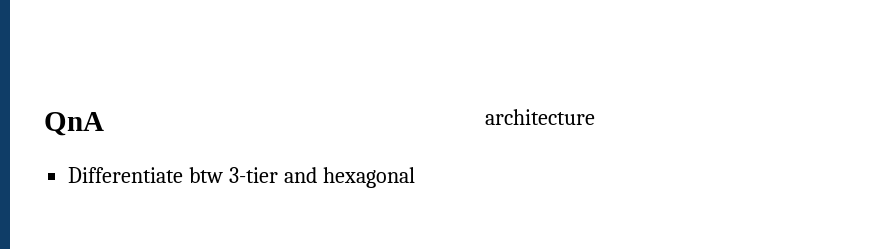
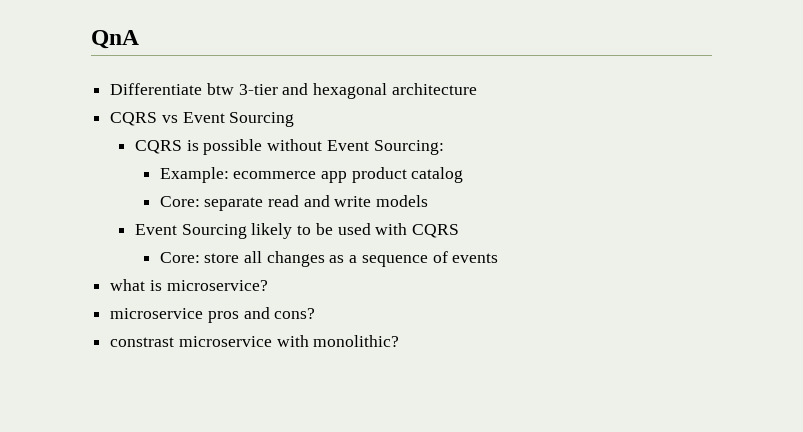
+ CQRS vs Event Sourcing
+ CQRS is possible without Event Sourcing:
+ Example: ecommerce app product catalog
+ Core: separate read and write models
+ Event Sourcing likely to be used with CQRS
+ Core: store all changes as a sequence of events
+ what is microservice?
+ microservice pros and cons?
+ constrast microservice with monolithic?

